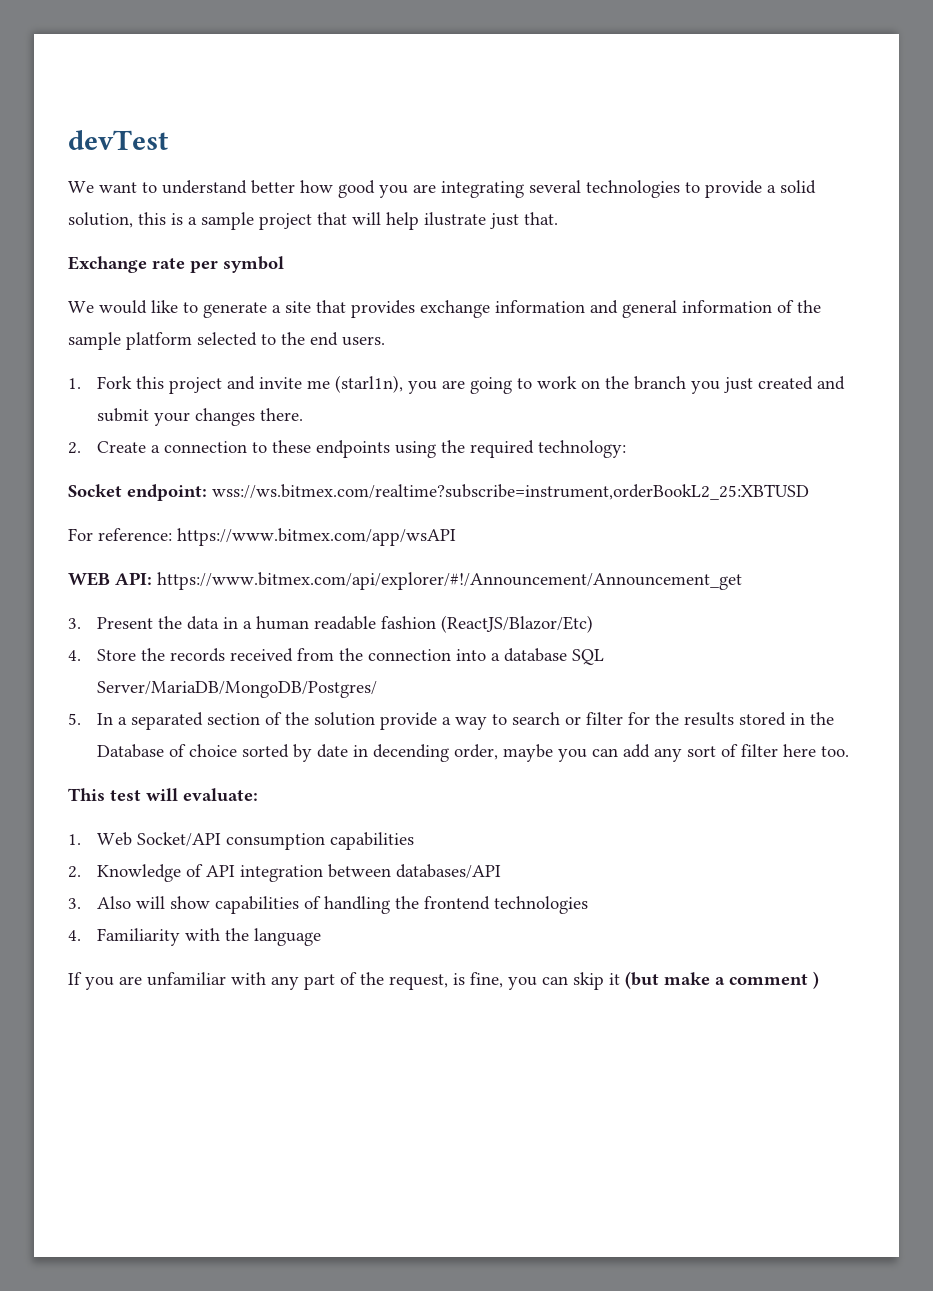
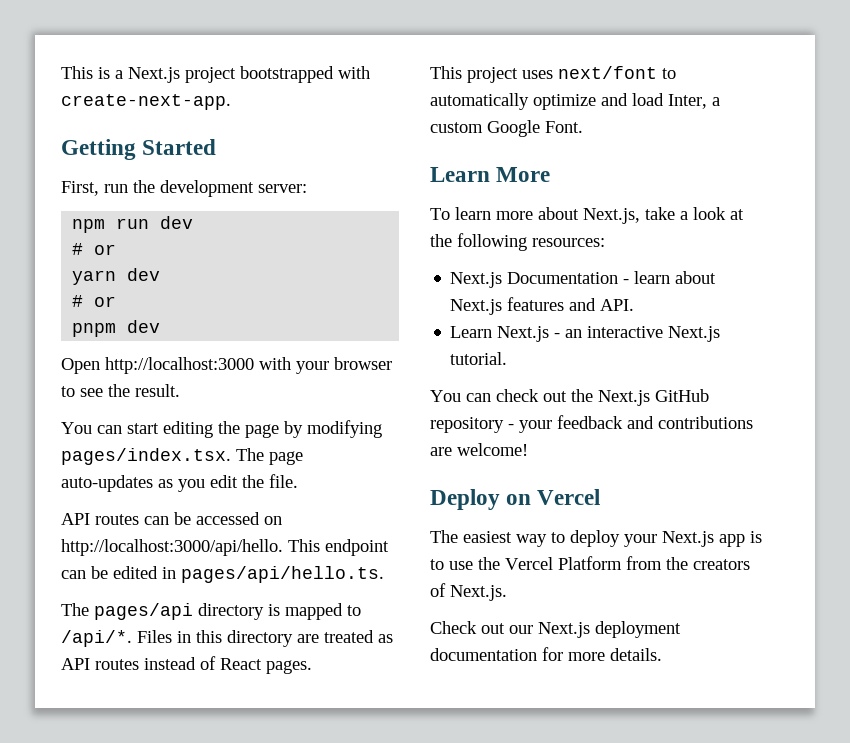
- devTest
- We want to understand better how good you are integrating several technologies to provide a solid solution, this is a sample project that will help ilustrate just that.
- Exchange rate per symbol
- We would like to generate a site that provides exchange information and general information of the sample platform selected to the end users.
- 1. Fork this project and invite me (starl1n), you are going to work on the branch you just created and submit your changes there.
- 2. Create a connection to these endpoints using the required technology:
- Socket endpoint: wss://ws.bitmex.com/realtime?subscribe=instrument,orderBookL2_25:XBTUSD
- For reference: https://www.bitmex.com/app/wsAPI
- WEB API: https://www.bitmex.com/api/explorer/#!/Announcement/Announcement_get
- 3. Present the data in a human readable fashion (ReactJS/Blazor/Etc)
- 4. Store the records received from the connection into a database SQL Server/MariaDB/MongoDB/Postgres/
- 5. In a separated section of the solution provide a way to search or filter for the results stored in the Database of choice sorted by date in decending order, maybe you can add any sort of filter here too.
- This test will evaluate:
- 1. Web Socket/API consumption capabilities
- 2. Knowledge of API integration between databases/API
- 3. Also will show capabilities of handling the frontend technologies
- 4. Familiarity with the language
- If you are unfamiliar with any part of the request, is fine, you can skip it (but make a comment )
+ This is a Next.js project bootstrapped with create-next-app.
+ Getting Started
+ First, run the development server:
+ npm run dev
+ # or
+ yarn dev
+ # or
+ pnpm dev
+ Open http://localhost:3000 with your browser to see the result.
+ You can start editing the page by modifying pages/index.tsx. The page auto-updates as you edit the file.
+ API routes can be accessed on http://localhost:3000/api/hello. This endpoint can be edited in pages/api/hello.ts.
+ The pages/api directory is mapped to /api/*. Files in this directory are treated as API routes instead of React pages.
+ This project uses next/font to automatically optimize and load Inter, a custom Google Font.
+ Learn More
+ To learn more about Next.js, take a look at the following resources:
+ Next.js Documentation - learn about Next.js features and API.
+ Learn Next.js - an interactive Next.js tutorial.
+ You can check out the Next.js GitHub repository - your feedback and contributions are welcome!
+ Deploy on Vercel
+ The easiest way to deploy your Next.js app is to use the Vercel Platform from the creators of Next.js.
+ Check out our Next.js deployment documentation for more details.

